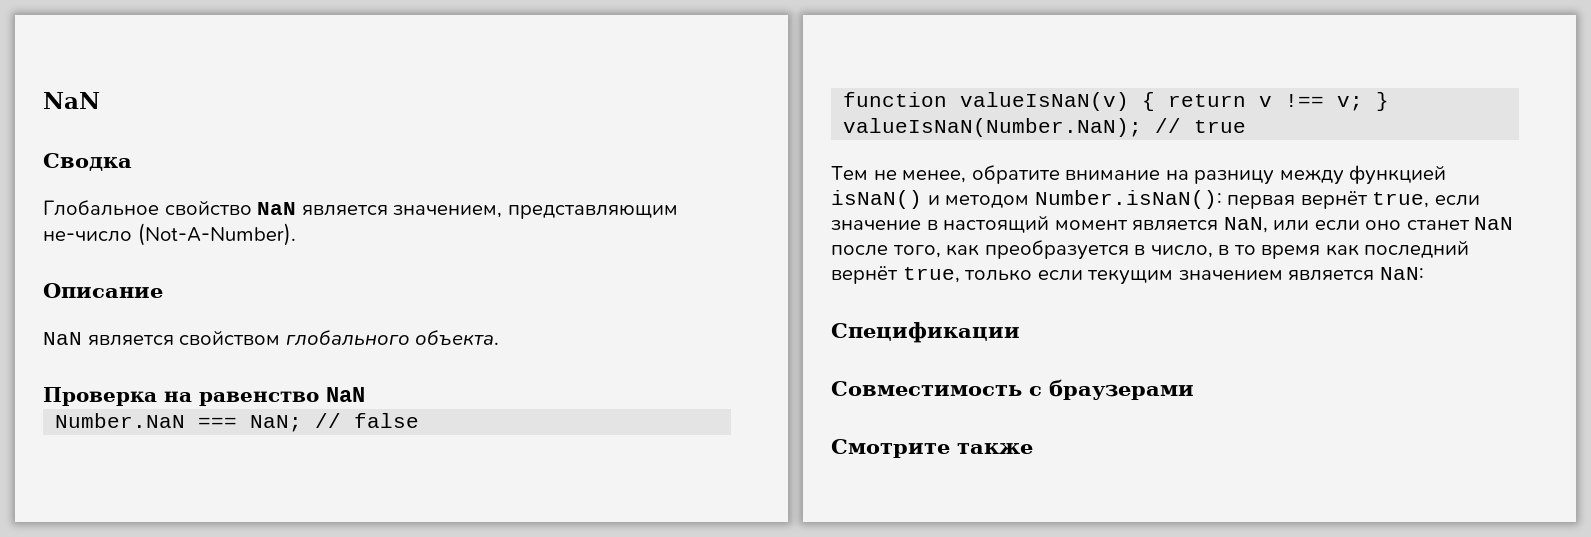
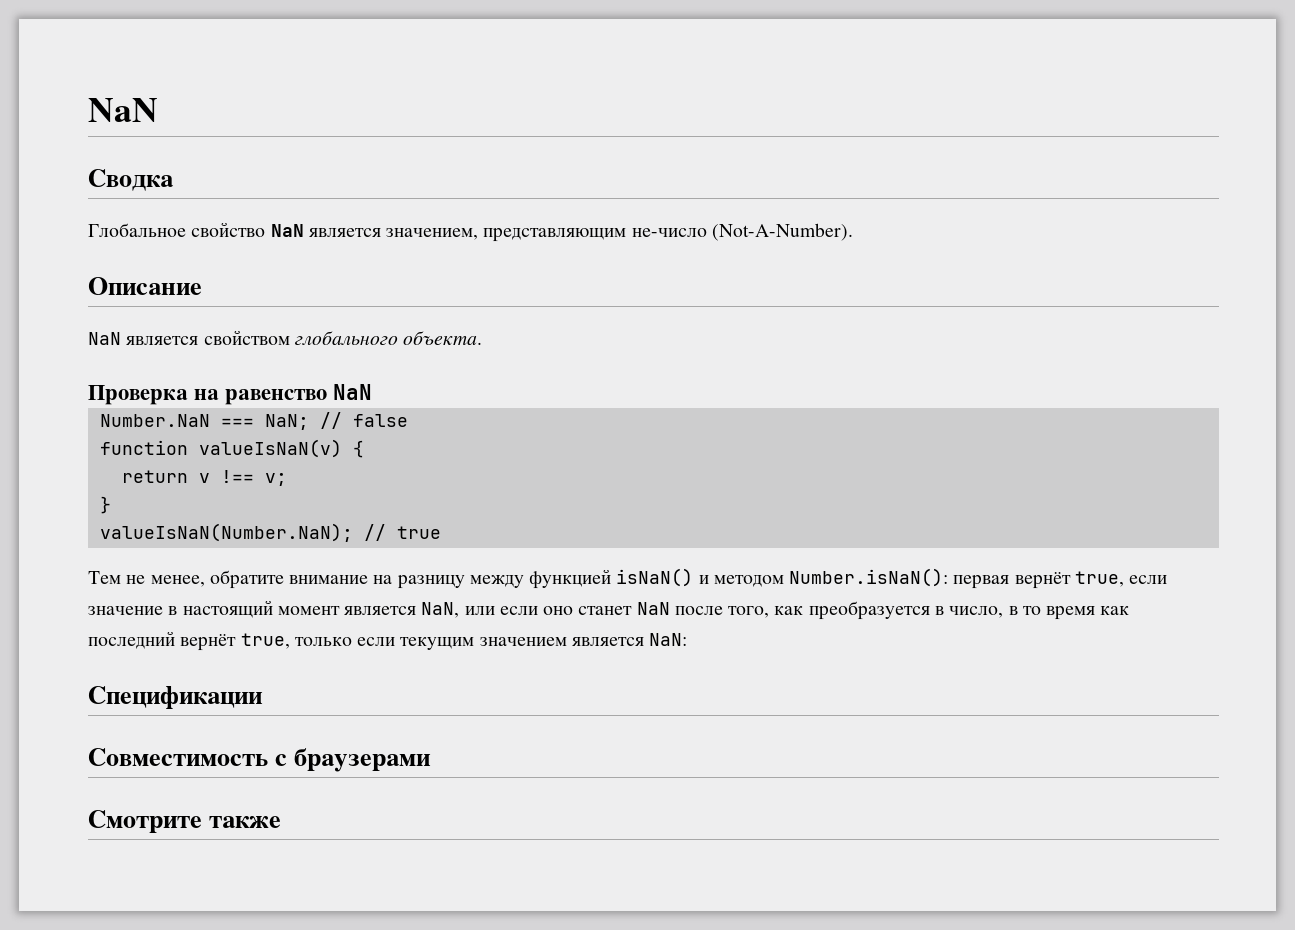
- function valueIsNaN(v) { return v !== v; }
+ function valueIsNaN(v) {
+ return v !== v;
+ }

